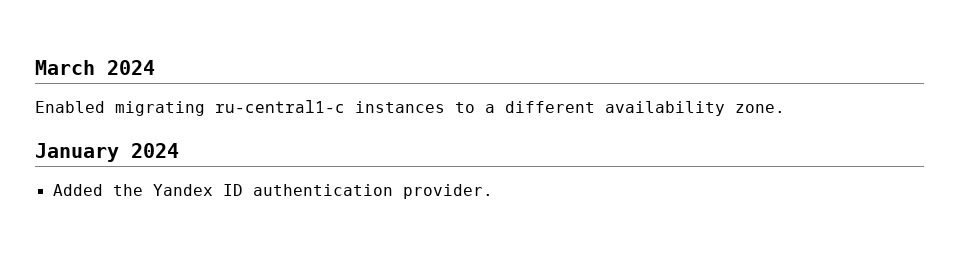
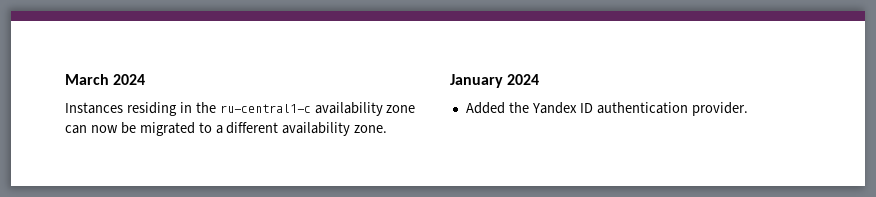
- Enabled migrating ru-central1-с instances to a different availability zone.
+ Instances residing in the ru-central1-с availability zone can now be migrated to a different availability zone.

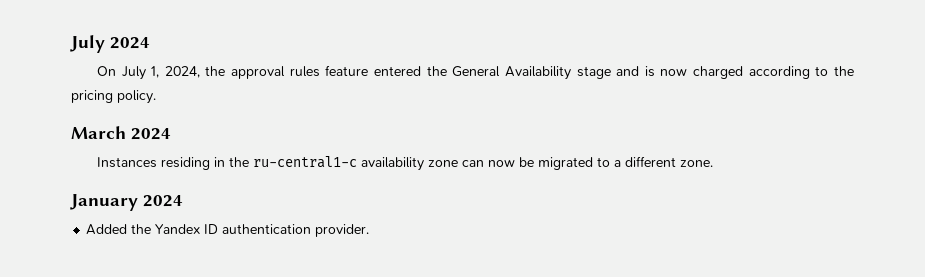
+ July 2024
+ On July 1, 2024, the approval rules feature entered the General Availability stage and is now charged according to the pricing policy.
- Instances residing in the ru-central1-с availability zone can now be migrated to a different availability zone.
+ Instances residing in the ru-central1-с availability zone can now be migrated to a different zone.

